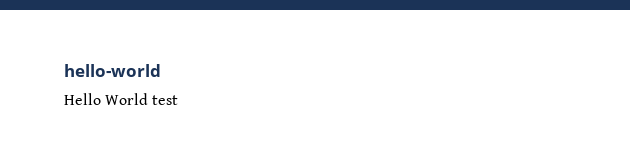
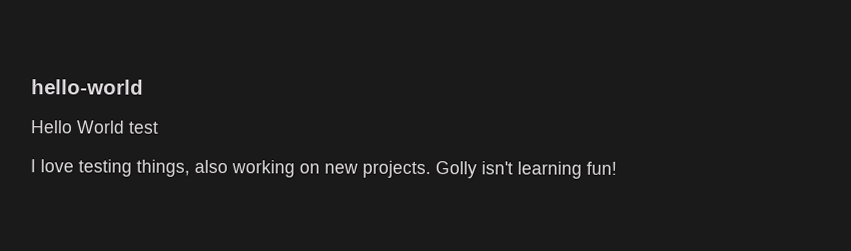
+ I love testing things, also working on new projects. Golly isn't learning fun!

